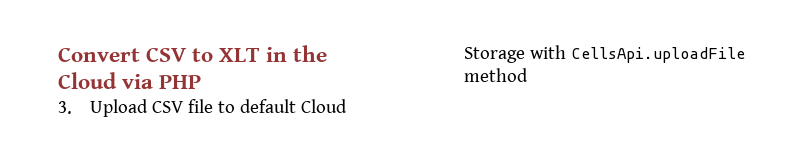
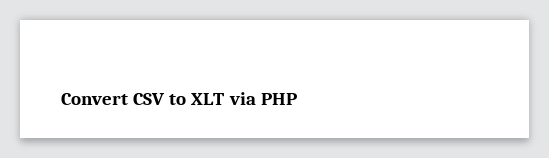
- Convert CSV to XLT in the Cloud via PHP
+ Convert CSV to XLT via PHP
- 3. Upload CSV file to default Cloud Storage with CellsApi.uploadFile method

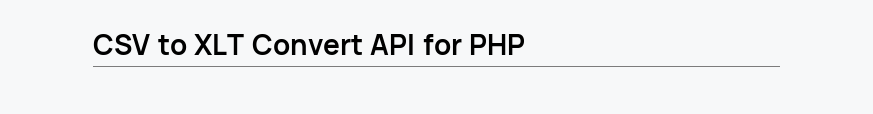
- Convert CSV to XLT via PHP
+ CSV to XLT Convert API for PHP

